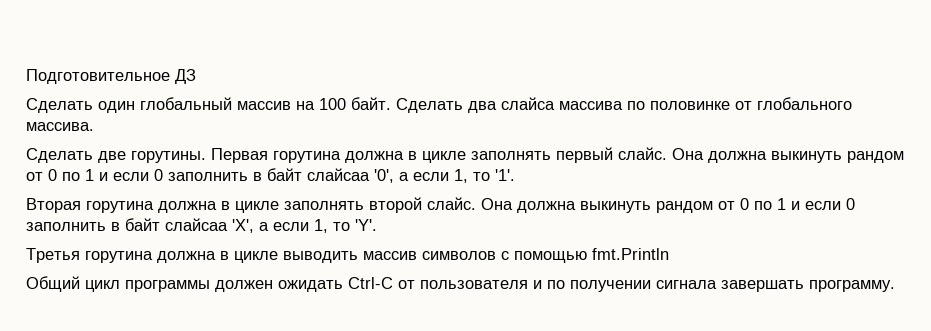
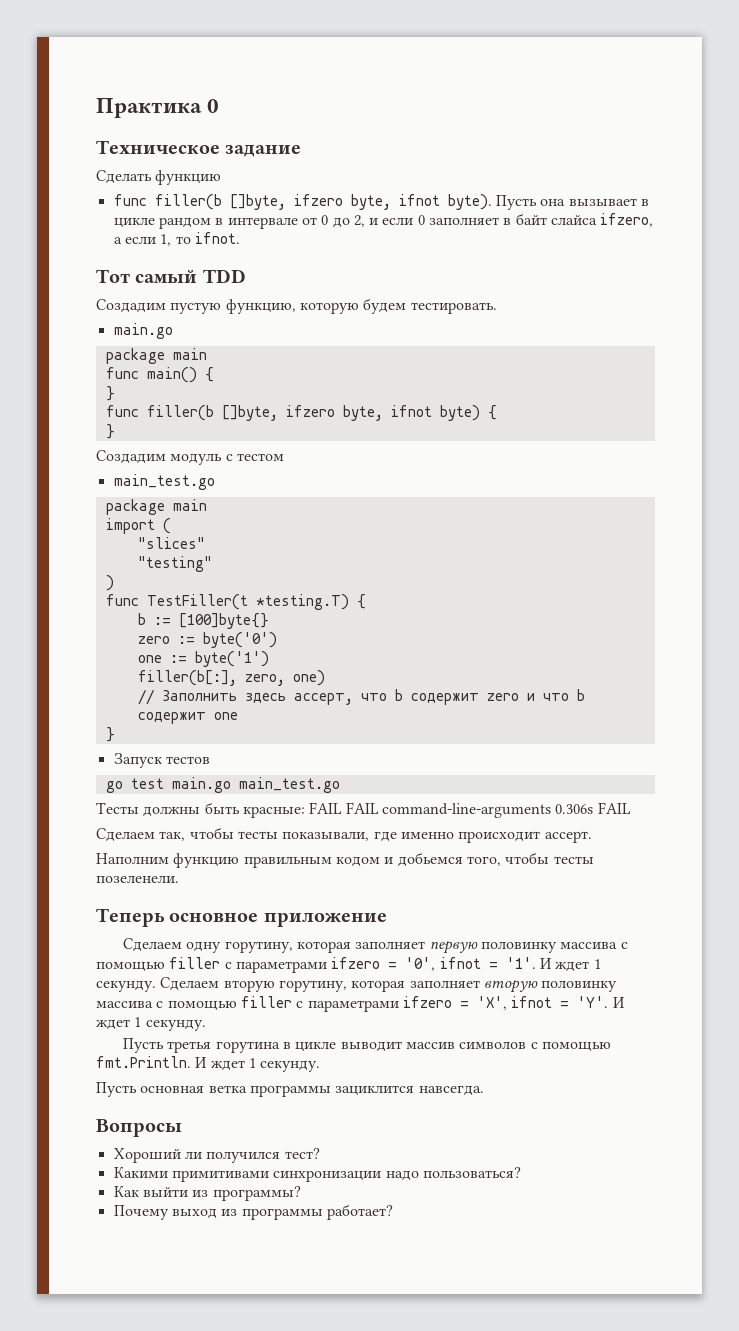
- Подготовительное ДЗ
- Сделать один глобальный массив на 100 байт. Сделать два слайса массива по половинке от глобального массива.
- Сделать две горутины. Первая горутина должна в цикле заполнять первый слайс. Она должна выкинуть рандом от 0 по 1 и если 0 заполнить в байт слайсаа '0', а если 1, то '1'.
- Вторая горутина должна в цикле заполнять второй слайс. Она должна выкинуть рандом от 0 по 1 и если 0 заполнить в байт слайсаа 'X', а если 1, то 'Y'.
- Третья горутина должна в цикле выводить массив символов с помощью fmt.Println
- Общий цикл программы должен ожидать Ctrl-C от пользователя и по получении сигнала завершать программу.
+ Практика 0
+ Техническое задание
+ Сделать функцию
+ func filler(b []byte, ifzero byte, ifnot byte). Пусть она вызывает в цикле рандом в интервале от 0 до 2, и если 0 заполняет в байт слайса ifzero, а если 1, то ifnot.
+ Тот самый TDD
+ Создадим пустую функцию, которую будем тестировать.
+ main.go
+ package main
+ func main() {
+ }
+ func filler(b []byte, ifzero byte, ifnot byte) {
+ }
+ Создадим модуль с тестом
+ main_test.go
+ package main
+ import (
+ "slices"
+ "testing"
+ )
+ func TestFiller(t *testing.T) {
+ b := [100]byte{}
+ zero := byte('0')
+ one := byte('1')
+ filler(b[:], zero, one)
+ // Заполнить здесь ассерт, что b содержит zero и что b содержит one
+ }
+ Запуск тестов
+ go test main.go main_test.go
+ Тесты должны быть красные: FAIL FAIL command-line-arguments 0.306s FAIL
+ Сделаем так, чтобы тесты показывали, где именно происходит ассерт.
+ Наполним функцию правильным кодом и добьемся того, чтобы тесты позеленели.
+ Теперь основное приложение
+ Сделаем одну горутину, которая заполняет первую половинку массива с помощью filler с параметрами ifzero = '0', ifnot = '1'. И ждет 1 секунду. Сделаем вторую горутину, которая заполняет вторую половинку массива с помощью filler с параметрами ifzero = 'X', ifnot = 'Y'. И ждет 1 секунду.
+ Пусть третья горутина в цикле выводит массив символов с помощью fmt.Println. И ждет 1 секунду.
+ Пусть основная ветка программы зациклится навсегда.
+ Вопросы
+ Хороший ли получился тест?
+ Какими примитивами синхронизации надо пользоваться?
+ Как выйти из программы?
+ Почему выход из программы работает?

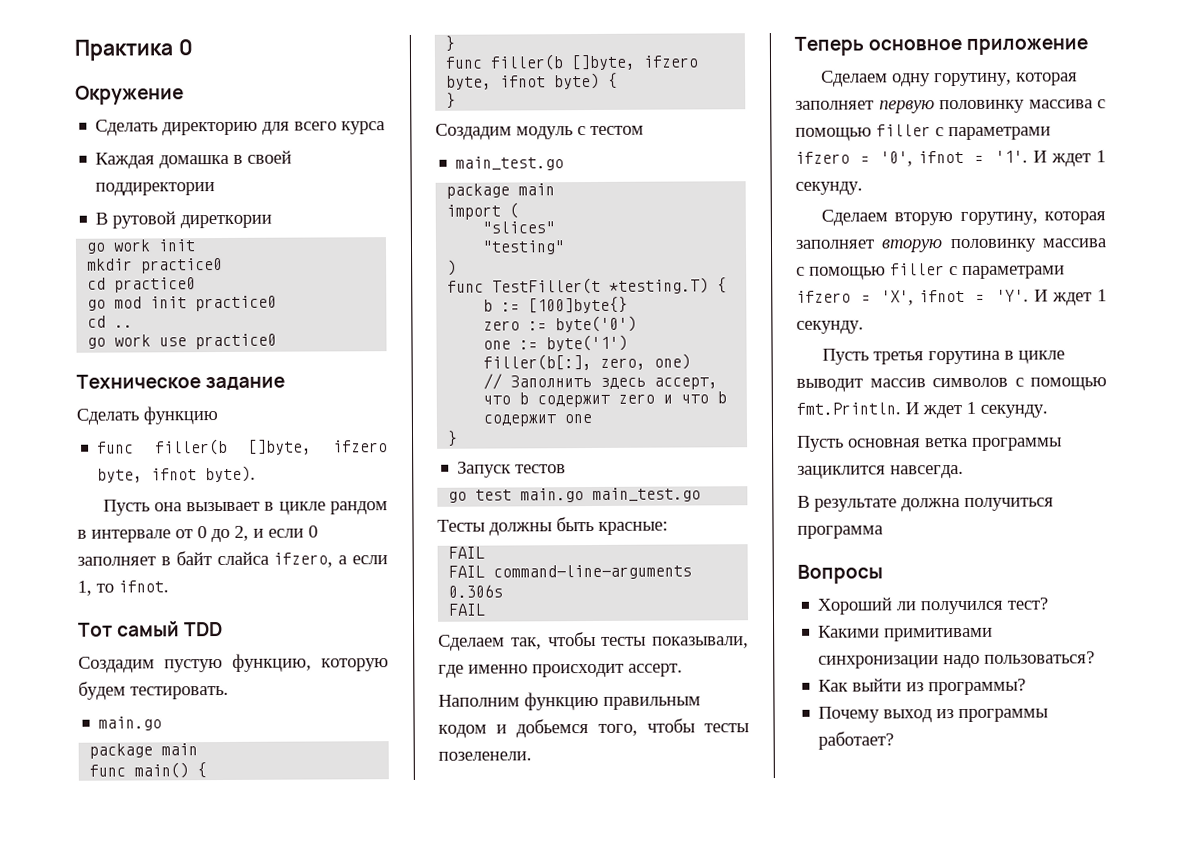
+ Окружение
+ Сделать директорию для всего курса
+ Каждая домашка в своей поддиректории
+ В рутовой диреткории
+ go work init
+ mkdir practice0
+ cd practice0
+ go mod init practice0
+ cd ..
+ go work use practice0
- func filler(b []byte, ifzero byte, ifnot byte). Пусть она вызывает в цикле рандом в интервале от 0 до 2, и если 0 заполняет в байт слайса ifzero, а если 1, то ifnot.
+ func filler(b []byte, ifzero byte, ifnot byte).
+ Пусть она вызывает в цикле рандом в интервале от 0 до 2, и если 0 заполняет в байт слайса ifzero, а если 1, то ifnot.
- Тесты должны быть красные: FAIL FAIL command-line-arguments 0.306s FAIL
+ Тесты должны быть красные:
+ FAIL
+ FAIL command-line-arguments 0.306s
+ FAIL
- Сделаем одну горутину, которая заполняет первую половинку массива с помощью filler с параметрами ifzero = '0', ifnot = '1'. И ждет 1 секунду. Сделаем вторую горутину, которая заполняет вторую половинку массива с помощью filler с параметрами ifzero = 'X', ifnot = 'Y'. И ждет 1 секунду.
+ Сделаем одну горутину, которая заполняет первую половинку массива с помощью filler с параметрами ifzero = '0', ifnot = '1'. И ждет 1 секунду.
+ Сделаем вторую горутину, которая заполняет вторую половинку массива с помощью filler с параметрами ifzero = 'X', ifnot = 'Y'. И ждет 1 секунду.
+ В результате должна получиться программа

